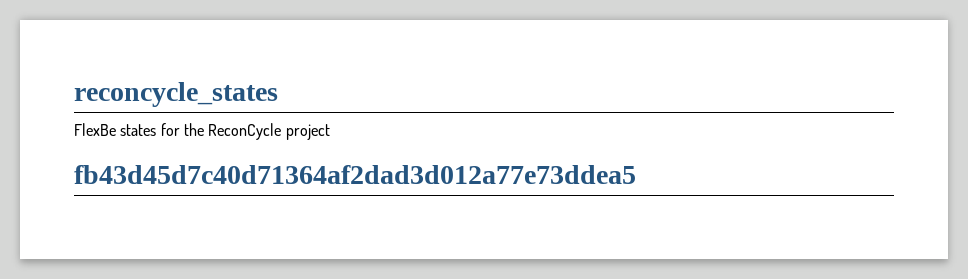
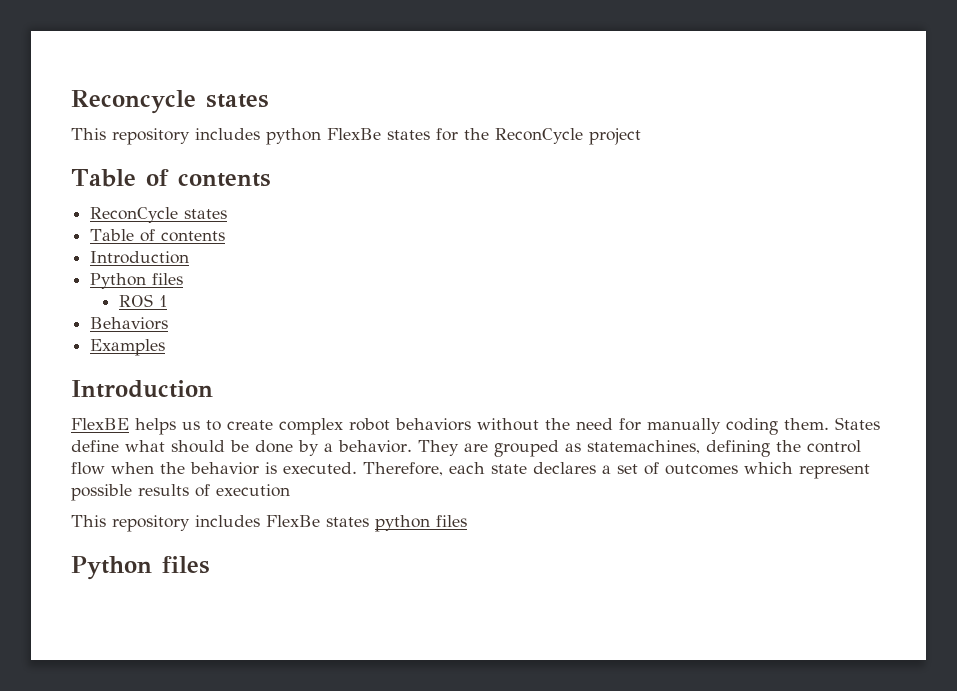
- reconcycle_states
- FlexBe states for the ReconCycle project
- fb43d45d7c40d71364af2dad3d012a77e73ddea5
+ Reconcycle states
+ This repository includes python FlexBe states for the ReconCycle project
+ Table of contents
+ ReconCycle states
+ Table of contents
+ Introduction
+ Python files
+ ROS 1
+ Behaviors
+ Examples
+ Introduction
+ FlexBE helps us to create complex robot behaviors without the need for manually coding them. States define what should be done by a behavior. They are grouped as statemachines, defining the control flow when the behavior is executed. Therefore, each state declares a set of outcomes which represent possible results of execution
+ This repository includes FlexBe states python files
+ Python files

